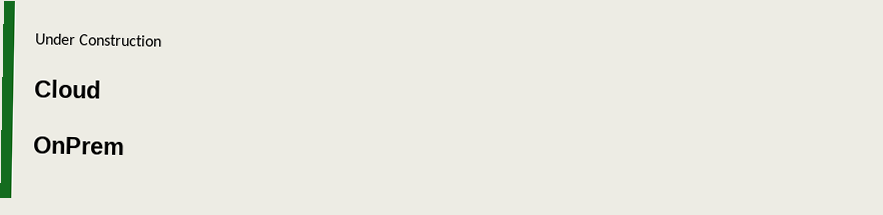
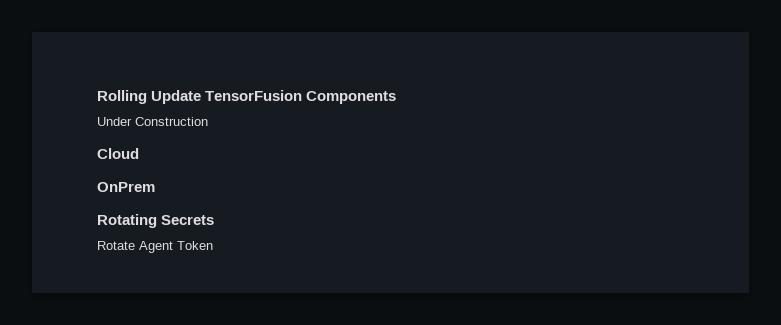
+ Rolling Update TensorFusion Components
+ Rotating Secrets
+ Rotate Agent Token

